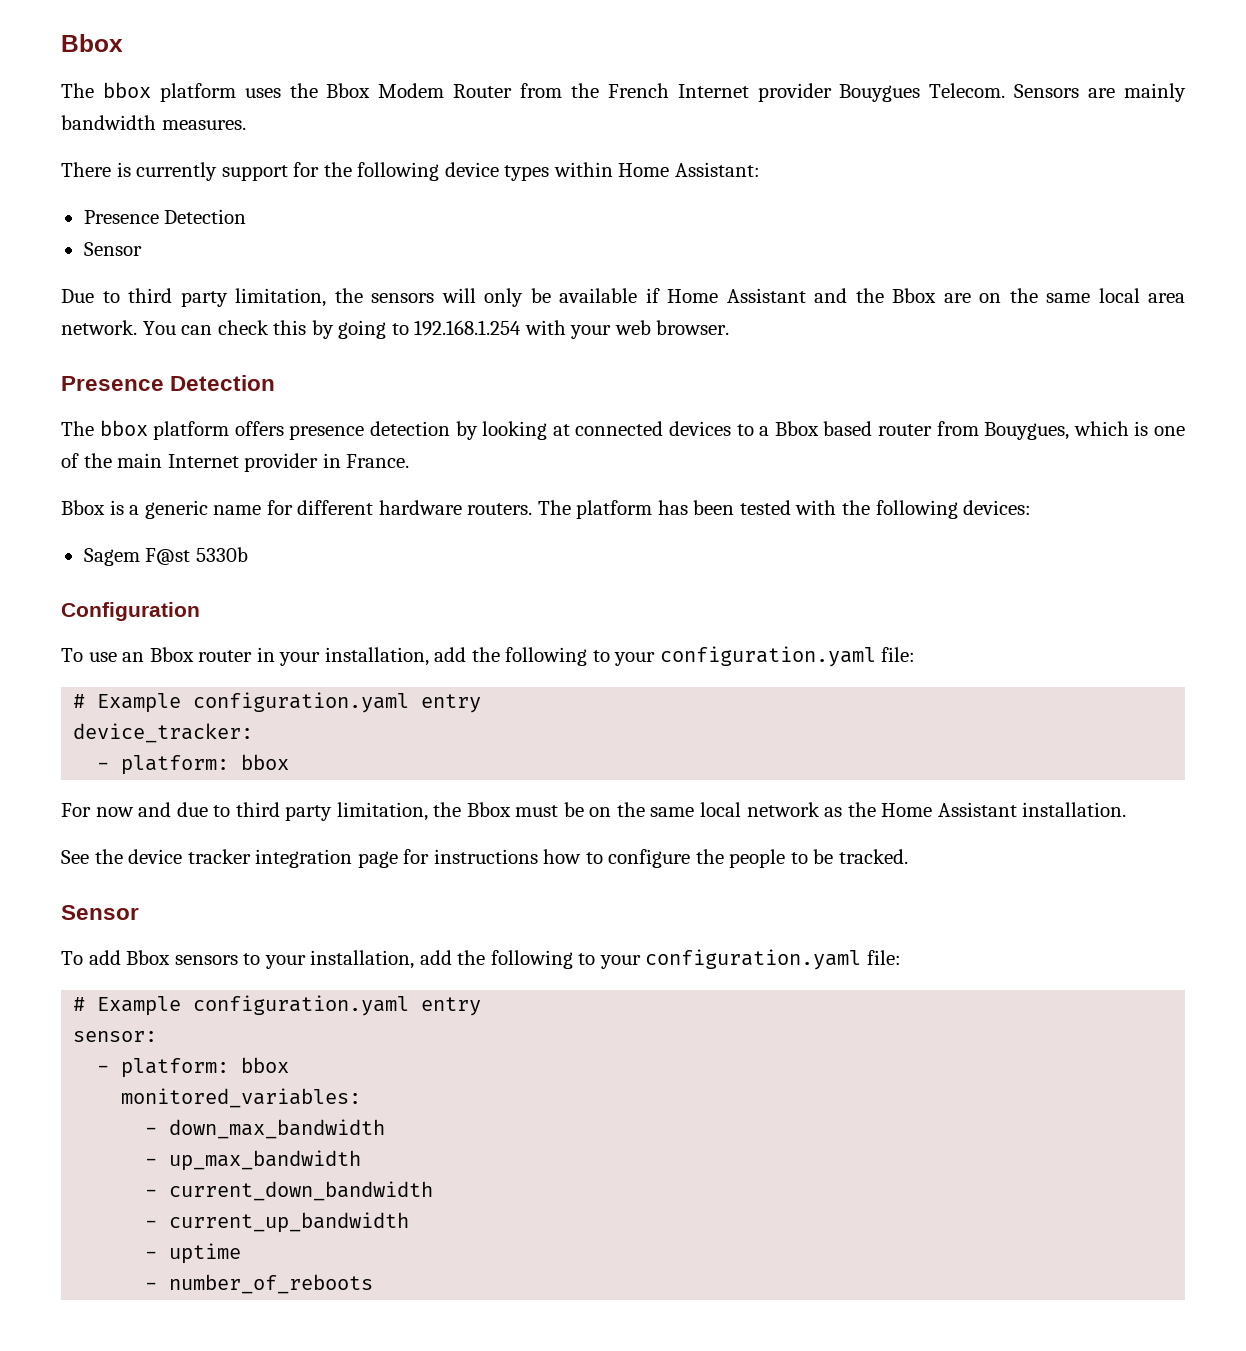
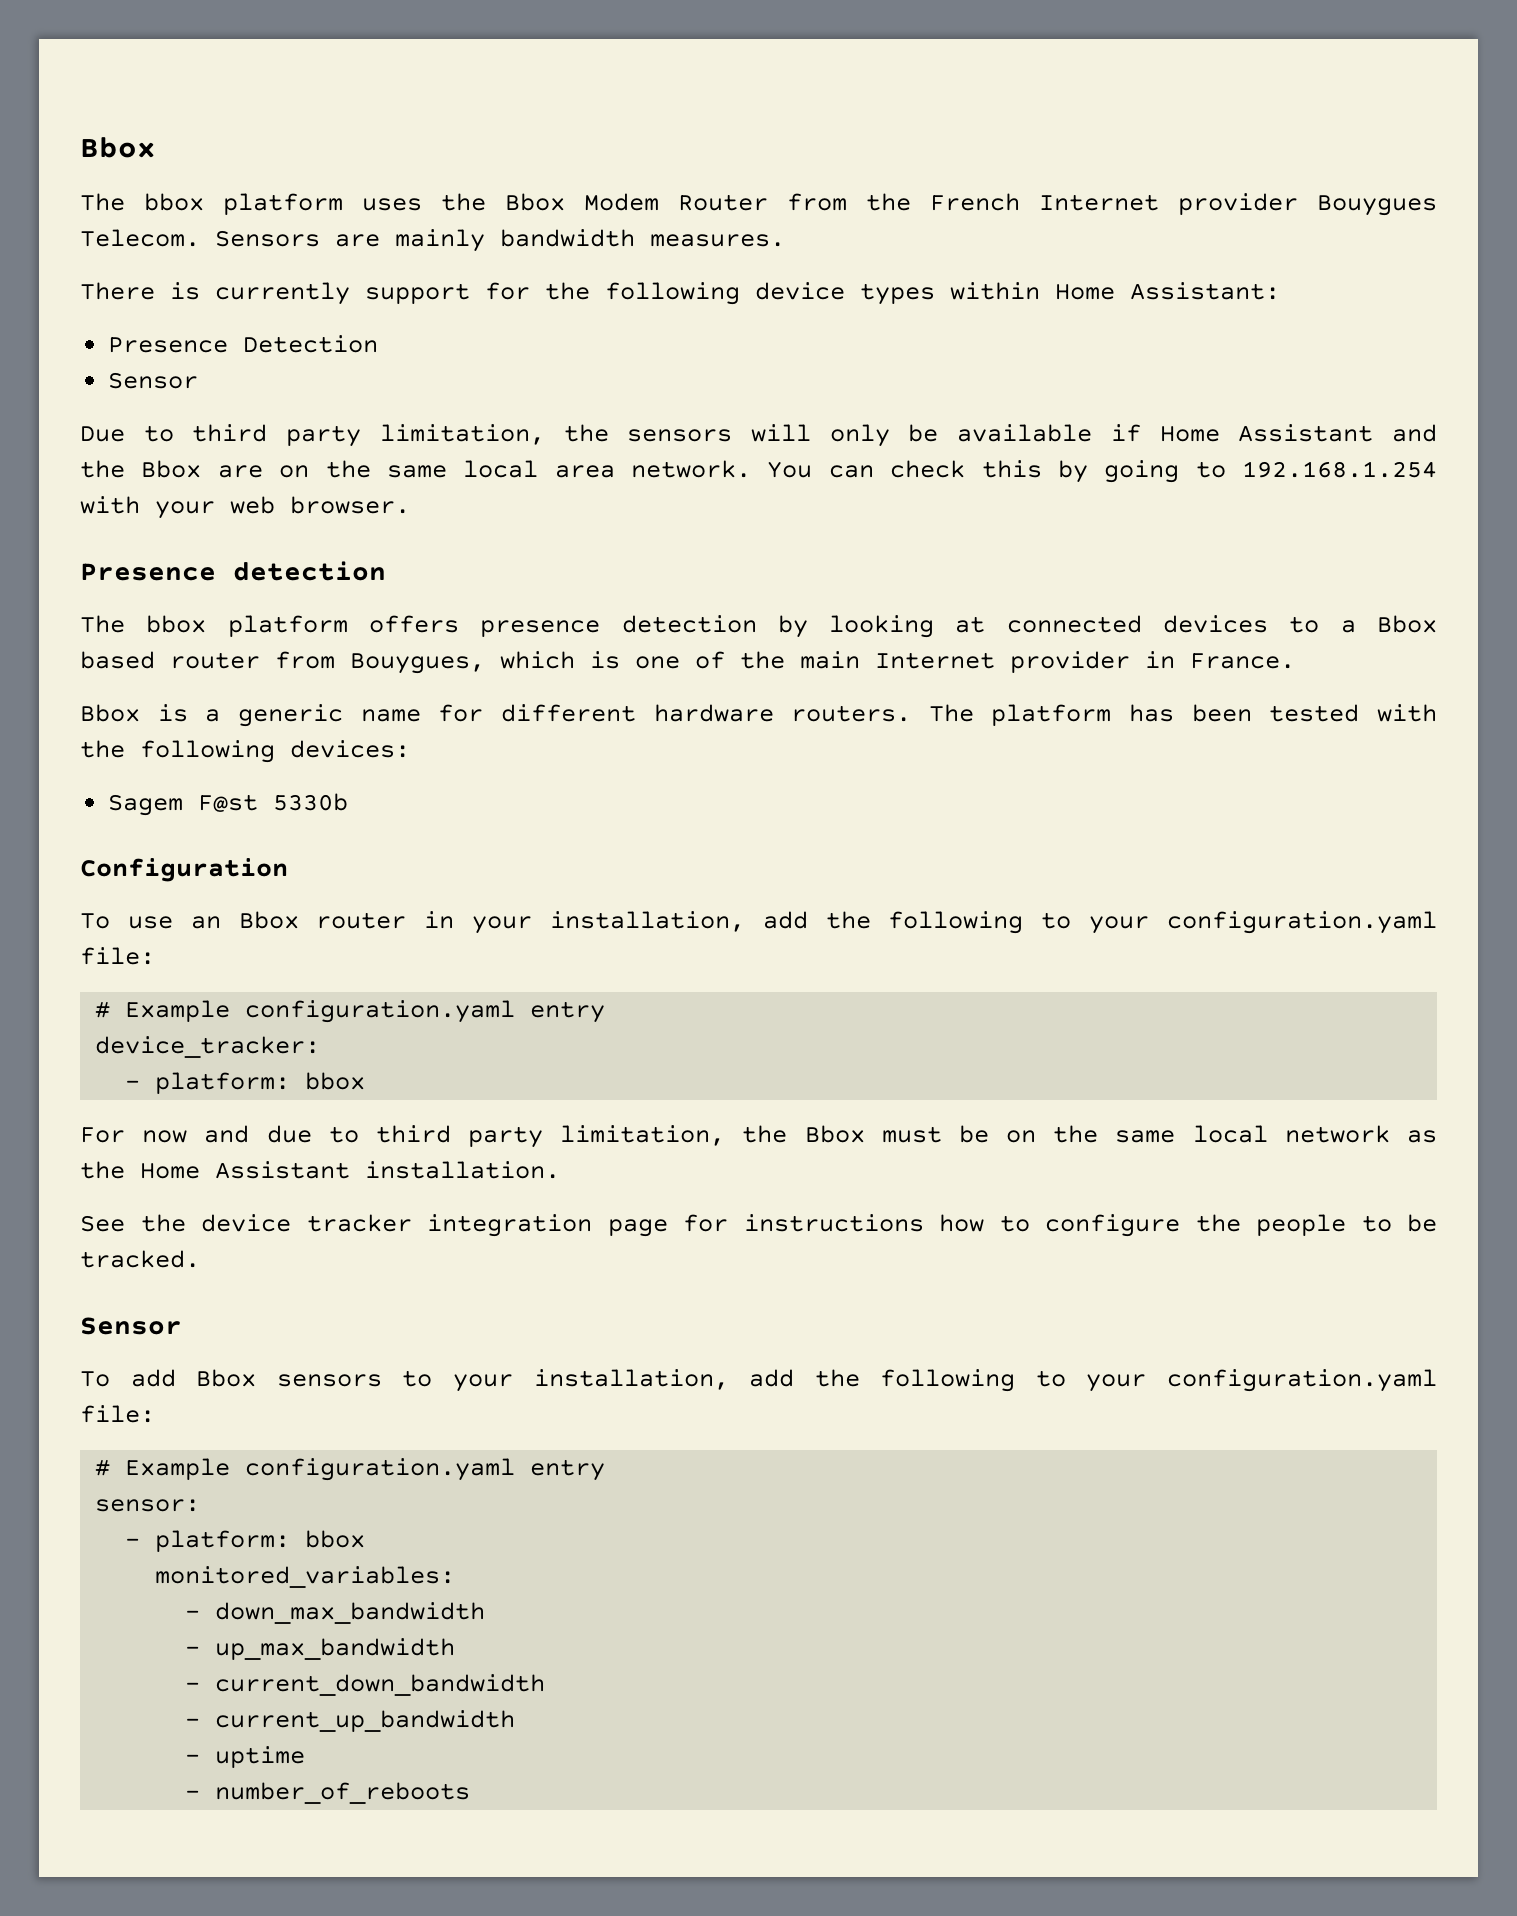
  You can check this by going to 192.168.1.254 with your web browser.
- Presence Detection
+ Presence detection

